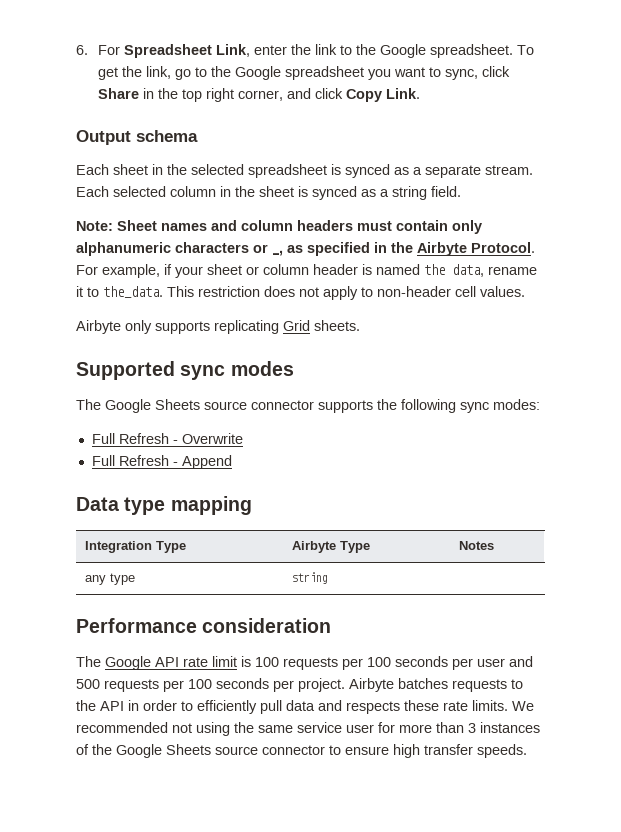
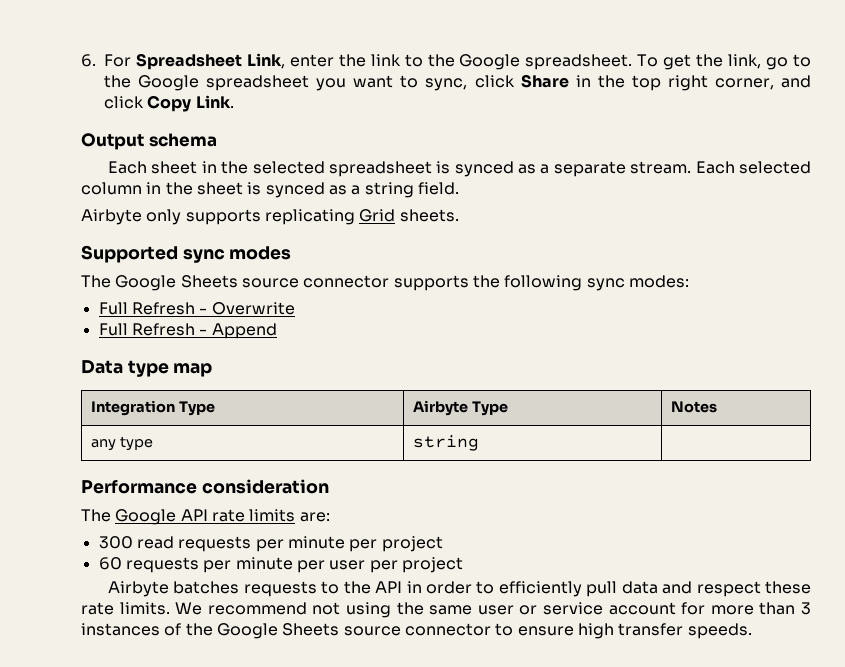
- Note: Sheet names and column headers must contain only alphanumeric characters or _, as specified in the Airbyte Protocol. For example, if your sheet or column header is named the data, rename it to the_data. This restriction does not apply to non-header cell values.
- Data type mapping
+ Data type map
- The Google API rate limit is 100 requests per 100 seconds per user and 500 requests per 100 seconds per project. Airbyte batches requests to the API in order to efficiently pull data and respects these rate limits.
+ The Google API rate limits are:
+ 300 read requests per minute per project
+ 60 requests per minute per user per project
+ Airbyte batches requests to the API in order to efficiently pull data and respect these rate limits.
- We recommended not using the same service user for more than 3 instances of the Google Sheets source connector to ensure high transfer speeds.
+ We recommend not using the same user or service account for more than 3 instances of the Google Sheets source connector to ensure high transfer speeds.

